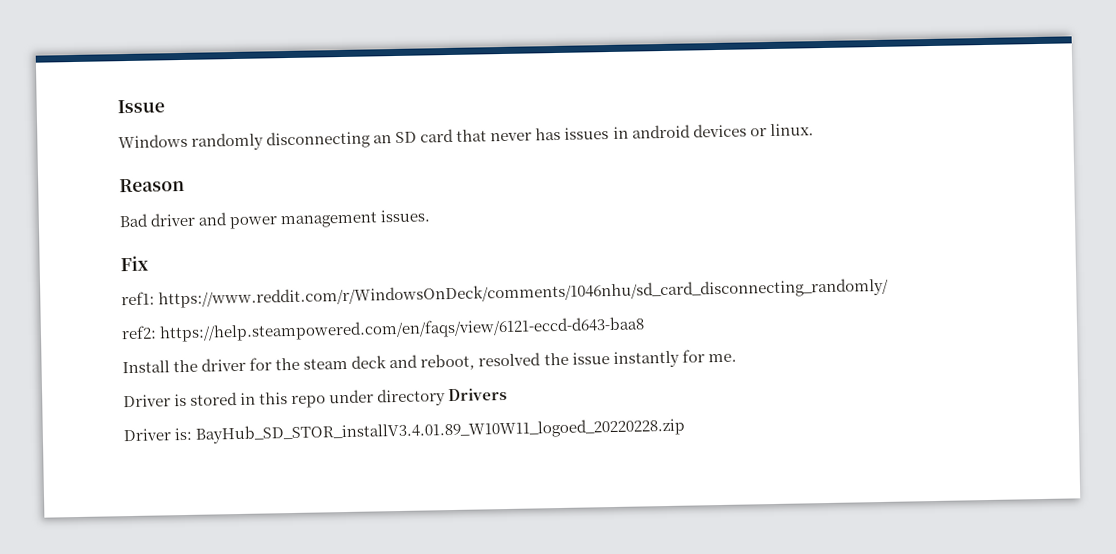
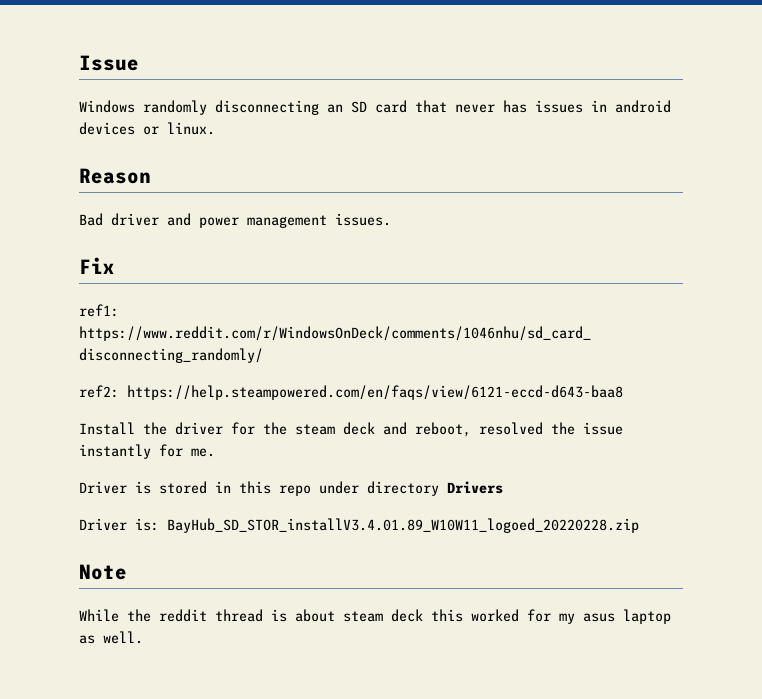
+ Note
+ While the reddit thread is about steam deck this worked for my asus laptop as well.

